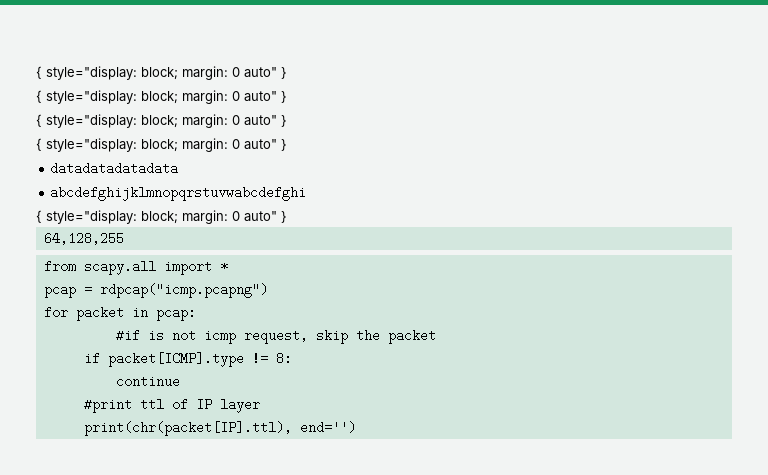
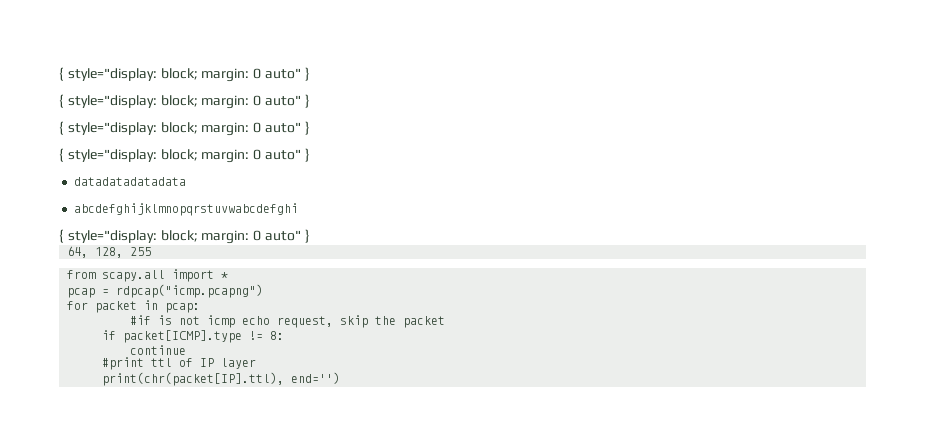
- 64,128,255
+ 64, 128, 255
- #if is not icmp request, skip the packet
+ #if is not icmp echo request, skip the packet

